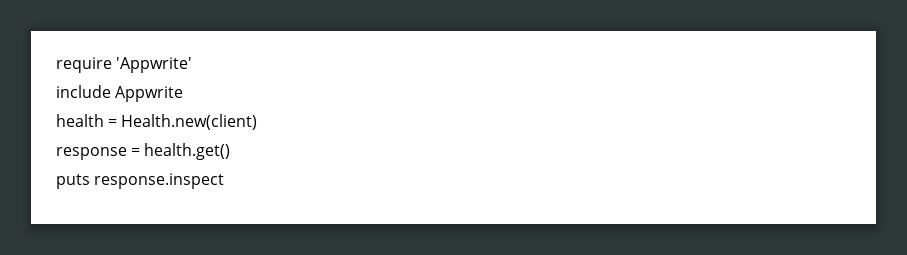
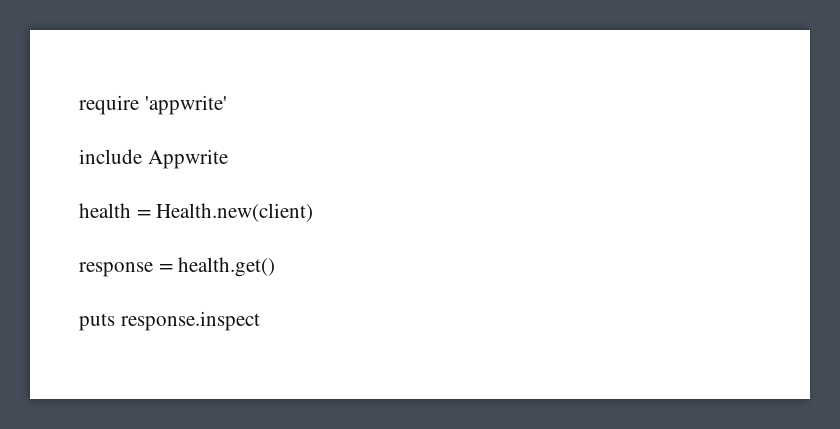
- require 'Appwrite'
+ require 'appwrite'

